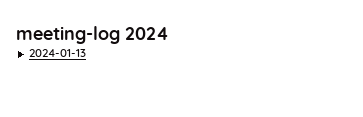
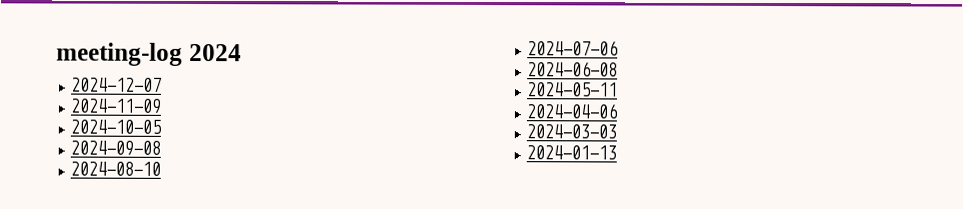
+ 2024-12-07
+ 2024-11-09
+ 2024-10-05
+ 2024-09-08
+ 2024-08-10
+ 2024-07-06
+ 2024-06-08
+ 2024-05-11
+ 2024-04-06
+ 2024-03-03

